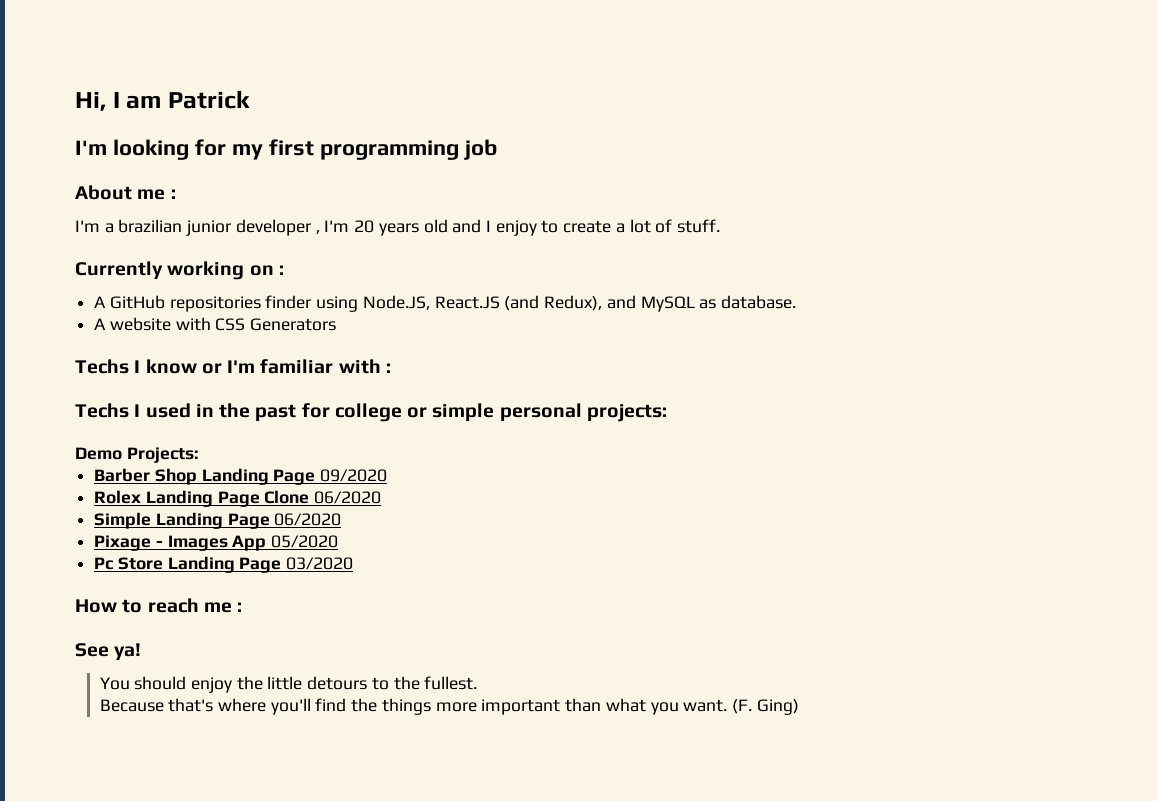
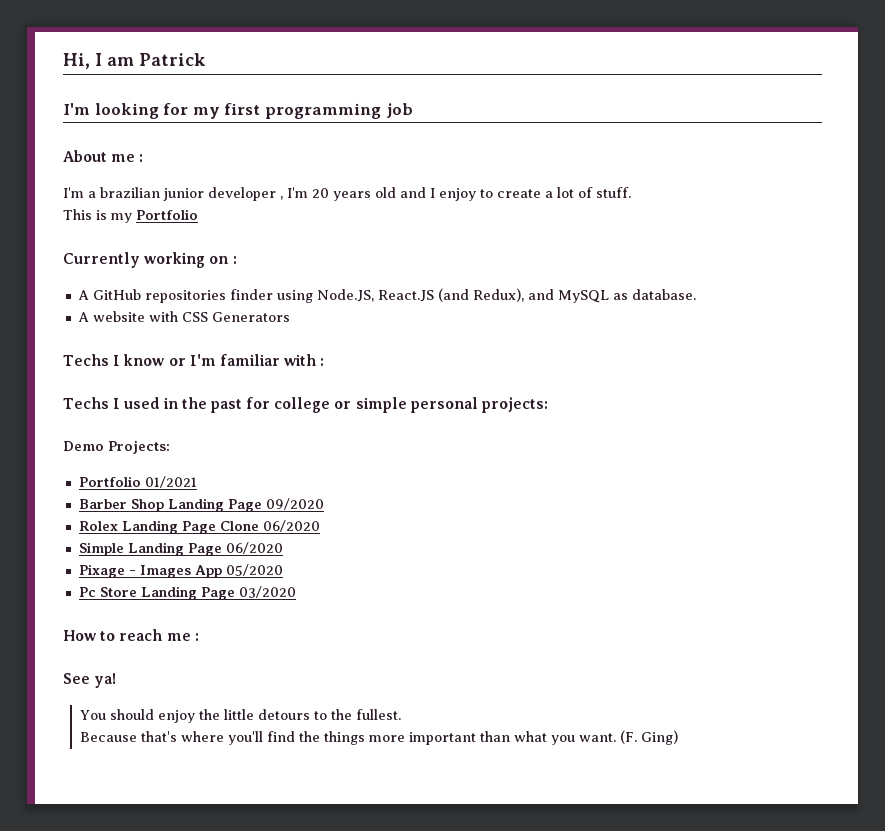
+ This is my Portfolio
+ Portfolio 01/2021

